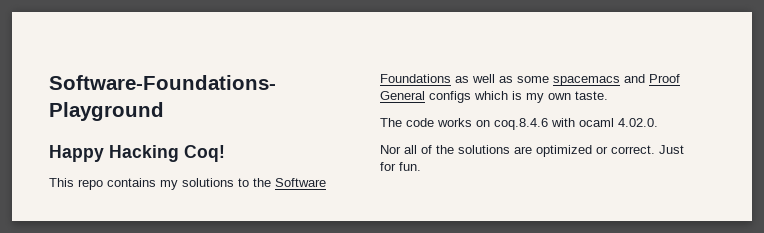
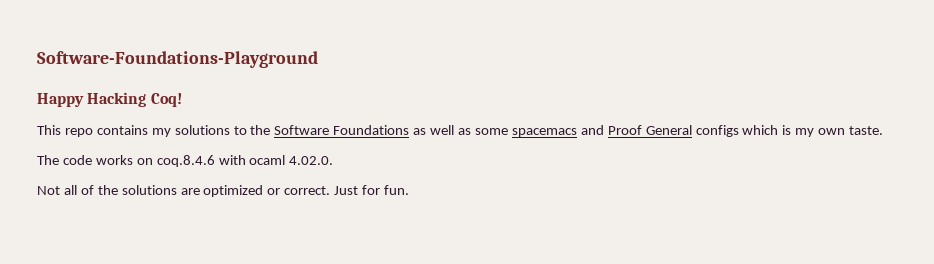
- Nor all of the solutions are optimized or correct.
+ Not all of the solutions are optimized or correct.

